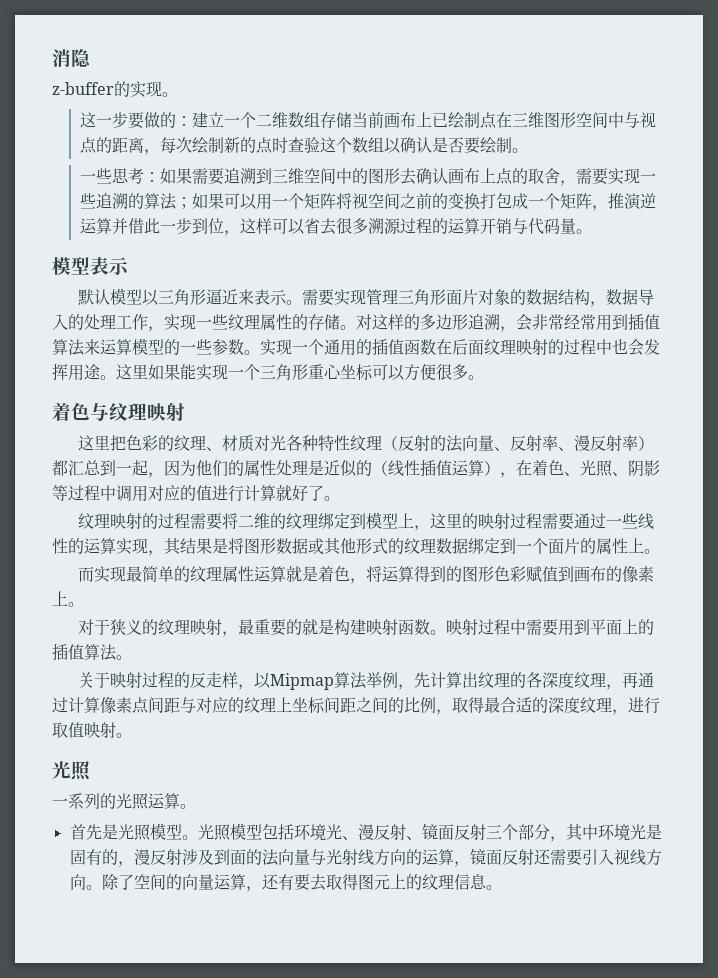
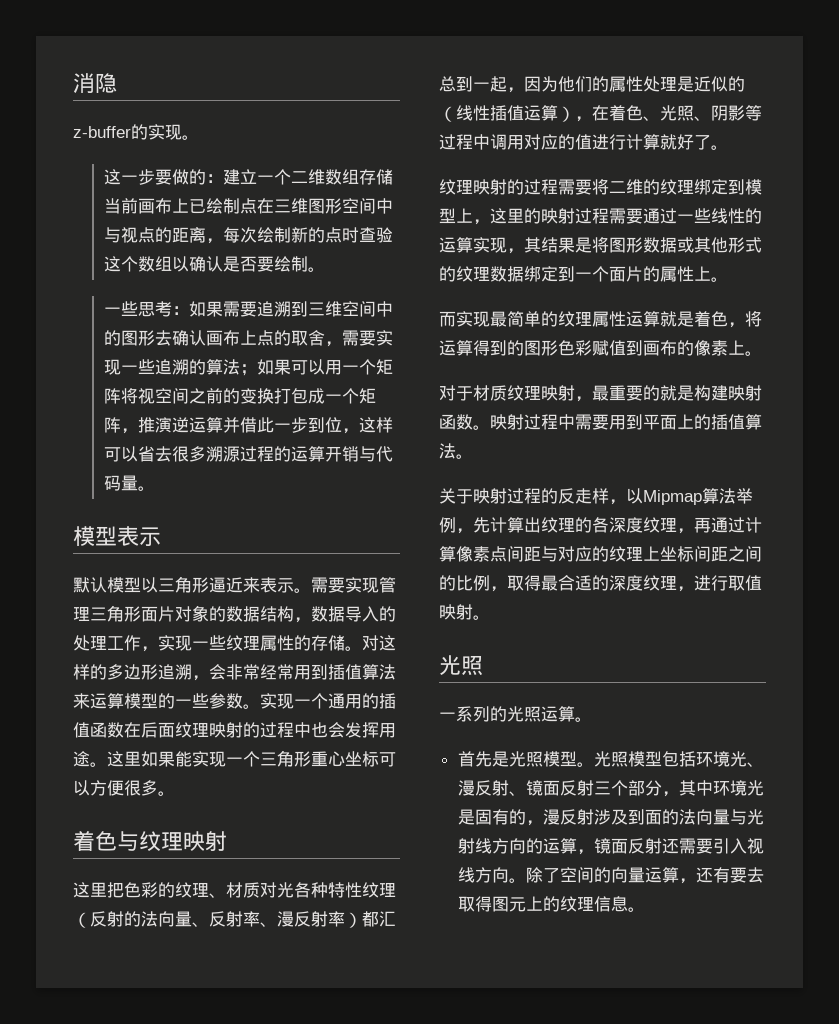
- 对于狭义的纹理映射，最重要的就是构建映射函数。
+ 对于材质纹理映射，最重要的就是构建映射函数。

